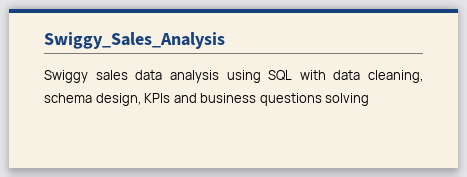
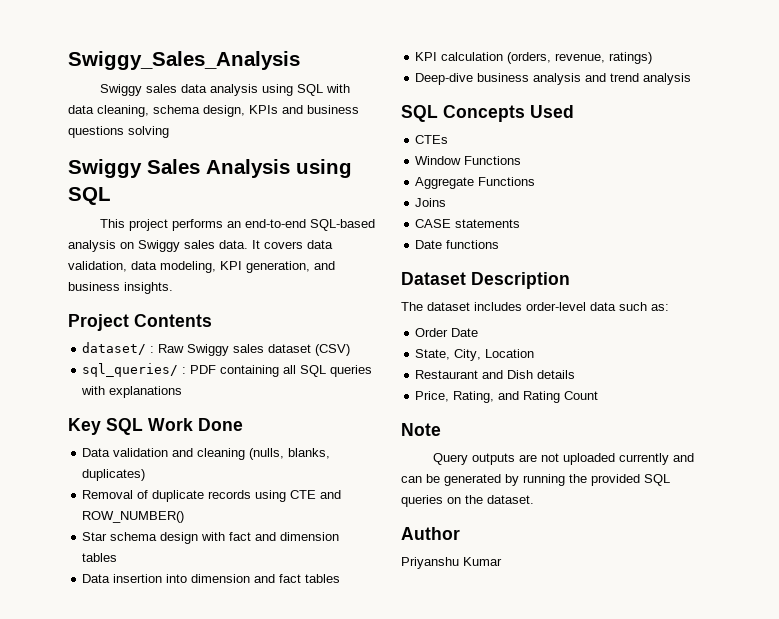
+ Swiggy Sales Analysis using SQL
+ This project performs an end-to-end SQL-based analysis on Swiggy sales data. It covers data validation, data modeling, KPI generation, and business insights.
+ Project Contents
+ dataset/ : Raw Swiggy sales dataset (CSV)
+ sql_queries/ : PDF containing all SQL queries with explanations
+ Key SQL Work Done
+ Data validation and cleaning (nulls, blanks, duplicates)
+ Removal of duplicate records using CTE and ROW_NUMBER()
+ Star schema design with fact and dimension tables
+ Data insertion into dimension and fact tables
+ KPI calculation (orders, revenue, ratings)
+ Deep-dive business analysis and trend analysis
+ SQL Concepts Used
+ CTEs
+ Window Functions
+ Aggregate Functions
+ Joins
+ CASE statements
+ Date functions
+ Dataset Description
+ The dataset includes order-level data such as:
+ Order Date
+ State, City, Location
+ Restaurant and Dish details
+ Price, Rating, and Rating Count
+ Note
+ Query outputs are not uploaded currently and can be generated by running the provided SQL queries on the dataset.
+ Author
+ Priyanshu Kumar

